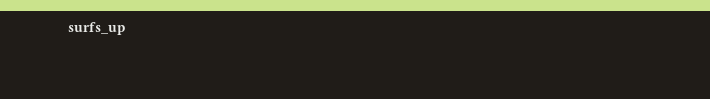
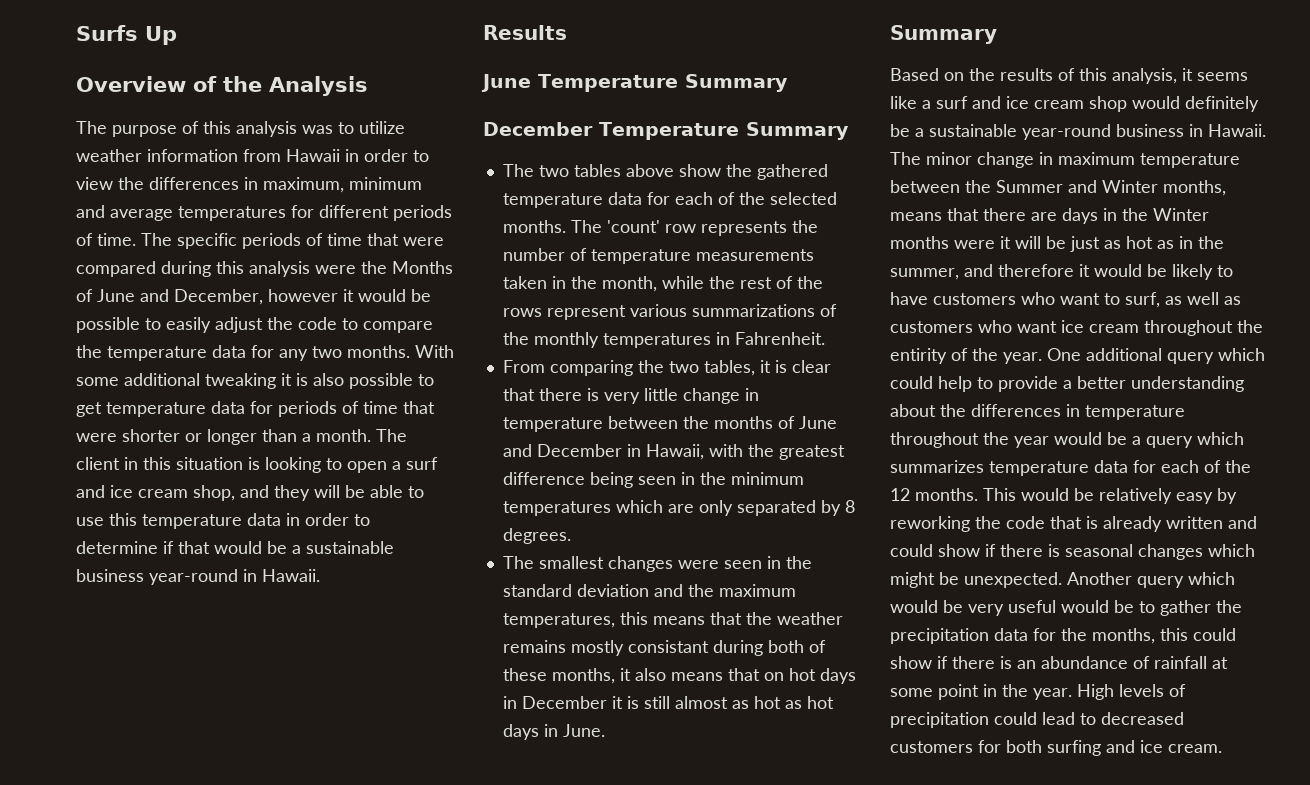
- surfs_up
+ Surfs Up
+ Overview of the Analysis
+ The purpose of this analysis was to utilize weather information from Hawaii in order to view the differences in maximum, minimum and average temperatures for different periods of time. The specific periods of time that were compared during this analysis were the Months of June and December, however it would be possible to easily adjust the code to compare the temperature data for any two months. With some additional tweaking it is also possible to get temperature data for periods of time that were shorter or longer than a month. The client in this situation is looking to open a surf and ice cream shop, and they will be able to use this temperature data in order to determine if that would be a sustainable business year-round in Hawaii.
+ Results
+ June Temperature Summary
+ December Temperature Summary
+ The two tables above show the gathered temperature data for each of the selected months. The 'count' row represents the number of temperature measurements taken in the month, while the rest of the rows represent various summarizations of the monthly temperatures in Fahrenheit.
+ From comparing the two tables, it is clear that there is very little change in temperature between the months of June and December in Hawaii, with the greatest difference being seen in the minimum temperatures which are only separated by 8 degrees.
+ The smallest changes were seen in the standard deviation and the maximum temperatures, this means that the weather remains mostly consistant during both of these months, it also means that on hot days in December it is still almost as hot as hot days in June.
+ Summary
+ Based on the results of this analysis, it seems like a surf and ice cream shop would definitely be a sustainable year-round business in Hawaii. The minor change in maximum temperature between the Summer and Winter months, means that there are days in the Winter months were it will be just as hot as in the summer, and therefore it would be likely to have customers who want to surf, as well as customers who want ice cream throughout the entirity of the year. One additional query which could help to provide a better understanding about the differences in temperature throughout the year would be a query which summarizes temperature data for each of the 12 months. This would be relatively easy by reworking the code that is already written and could show if there is seasonal changes which might be unexpected. Another query which would be very useful would be to gather the precipitation data for the months, this could show if there is an abundance of rainfall at some point in the year. High levels of precipitation could lead to decreased customers for both surfing and ice cream.

